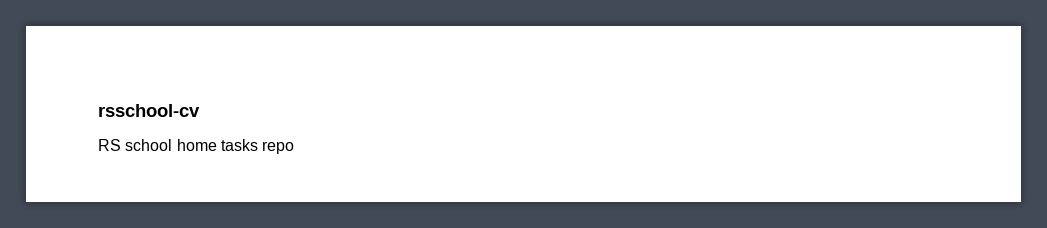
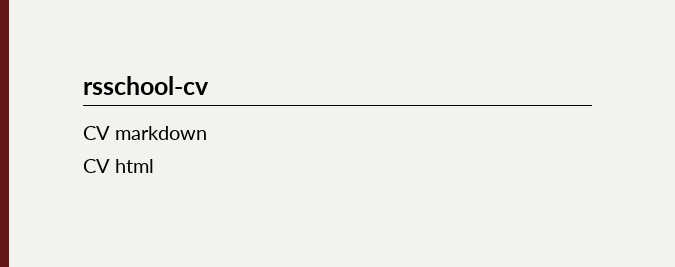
- RS school home tasks repo
+ CV markdown
+ CV html

